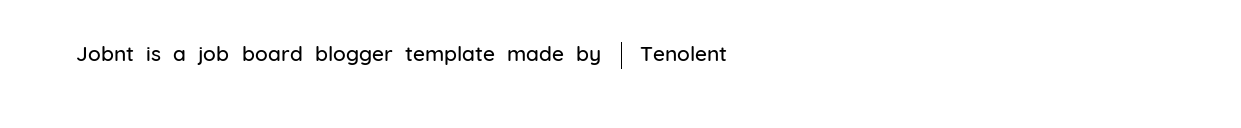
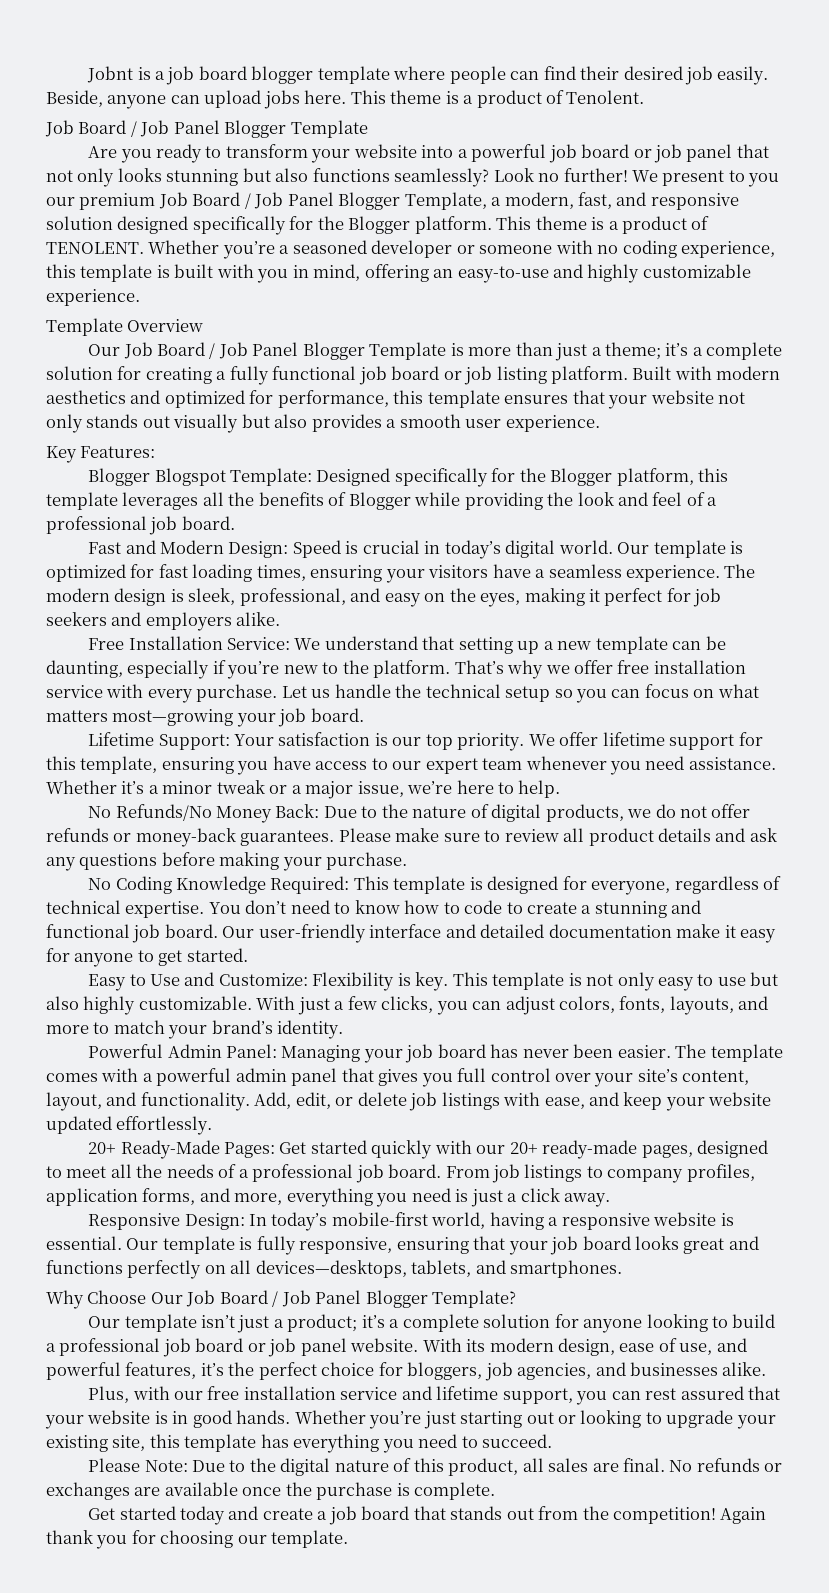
- Jobnt is a job board blogger template made by Tenolent
+ Jobnt is a job board blogger template where people can find their desired job easily. Beside, anyone can upload jobs here. This theme is a product of Tenolent.
+ Job Board / Job Panel Blogger Template
+ Are you ready to transform your website into a powerful job board or job panel that not only looks stunning but also functions seamlessly? Look no further! We present to you our premium Job Board / Job Panel Blogger Template, a modern, fast, and responsive solution designed specifically for the Blogger platform. This theme is a product of TENOLENT. Whether you’re a seasoned developer or someone with no coding experience, this template is built with you in mind, offering an easy-to-use and highly customizable experience.
+ Template Overview
+ Our Job Board / Job Panel Blogger Template is more than just a theme; it’s a complete solution for creating a fully functional job board or job listing platform. Built with modern aesthetics and optimized for performance, this template ensures that your website not only stands out visually but also provides a smooth user experience.
+ Key Features:
+ Blogger Blogspot Template: Designed specifically for the Blogger platform, this template leverages all the benefits of Blogger while providing the look and feel of a professional job board.
+ Fast and Modern Design: Speed is crucial in today’s digital world. Our template is optimized for fast loading times, ensuring your visitors have a seamless experience. The modern design is sleek, professional, and easy on the eyes, making it perfect for job seekers and employers alike.
+ Free Installation Service: We understand that setting up a new template can be daunting, especially if you’re new to the platform. That’s why we offer free installation service with every purchase. Let us handle the technical setup so you can focus on what matters most—growing your job board.
+ Lifetime Support: Your satisfaction is our top priority. We offer lifetime support for this template, ensuring you have access to our expert team whenever you need assistance. Whether it’s a minor tweak or a major issue, we’re here to help.
+ No Refunds/No Money Back: Due to the nature of digital products, we do not offer refunds or money-back guarantees. Please make sure to review all product details and ask any questions before making your purchase.
+ No Coding Knowledge Required: This template is designed for everyone, regardless of technical expertise. You don’t need to know how to code to create a stunning and functional job board. Our user-friendly interface and detailed documentation make it easy for anyone to get started.
+ Easy to Use and Customize: Flexibility is key. This template is not only easy to use but also highly customizable. With just a few clicks, you can adjust colors, fonts, layouts, and more to match your brand’s identity.
+ Powerful Admin Panel: Managing your job board has never been easier. The template comes with a powerful admin panel that gives you full control over your site’s content, layout, and functionality. Add, edit, or delete job listings with ease, and keep your website updated effortlessly.
+ 20+ Ready-Made Pages: Get started quickly with our 20+ ready-made pages, designed to meet all the needs of a professional job board. From job listings to company profiles, application forms, and more, everything you need is just a click away.
+ Responsive Design: In today’s mobile-first world, having a responsive website is essential. Our template is fully responsive, ensuring that your job board looks great and functions perfectly on all devices—desktops, tablets, and smartphones.
+ Why Choose Our Job Board / Job Panel Blogger Template?
+ Our template isn’t just a product; it’s a complete solution for anyone looking to build a professional job board or job panel website. With its modern design, ease of use, and powerful features, it’s the perfect choice for bloggers, job agencies, and businesses alike.
+ Plus, with our free installation service and lifetime support, you can rest assured that your website is in good hands. Whether you’re just starting out or looking to upgrade your existing site, this template has everything you need to succeed.
+ Please Note: Due to the digital nature of this product, all sales are final. No refunds or exchanges are available once the purchase is complete.
+ Get started today and create a job board that stands out from the competition! Again thank you for choosing our template.

